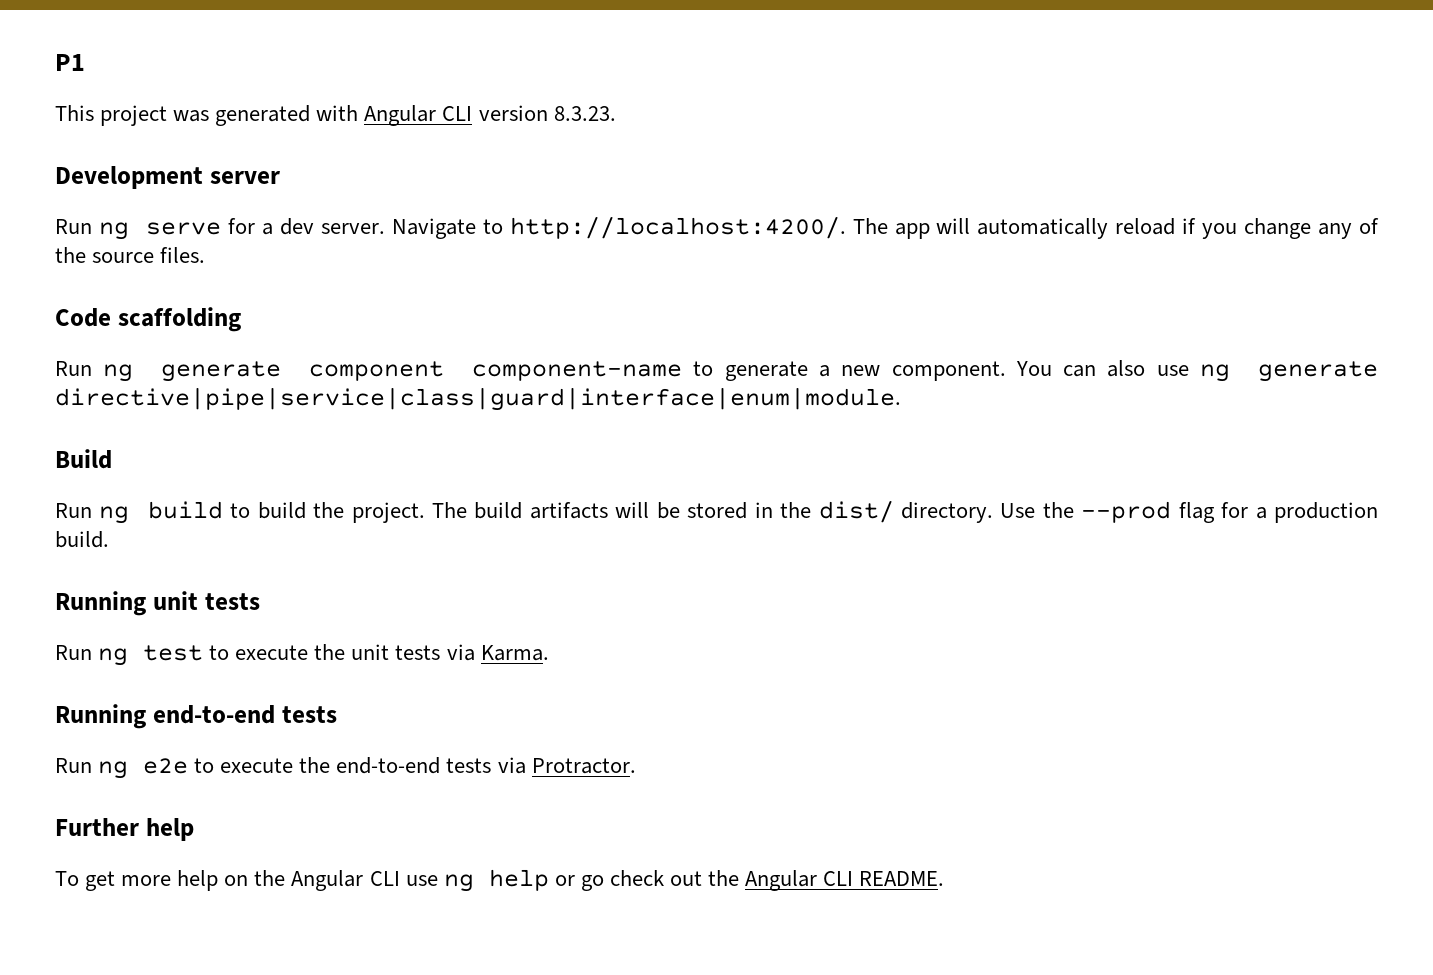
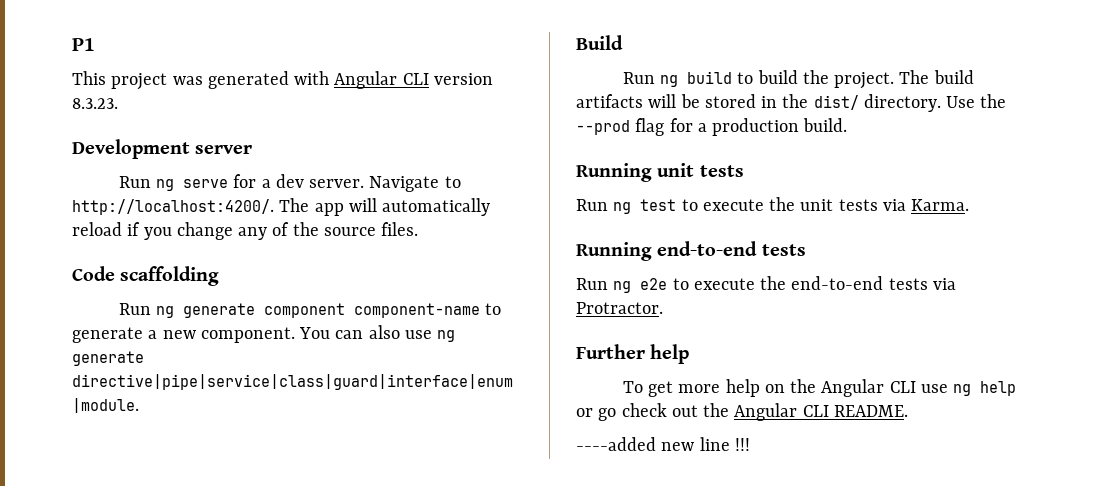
+ ----added new line !!!

